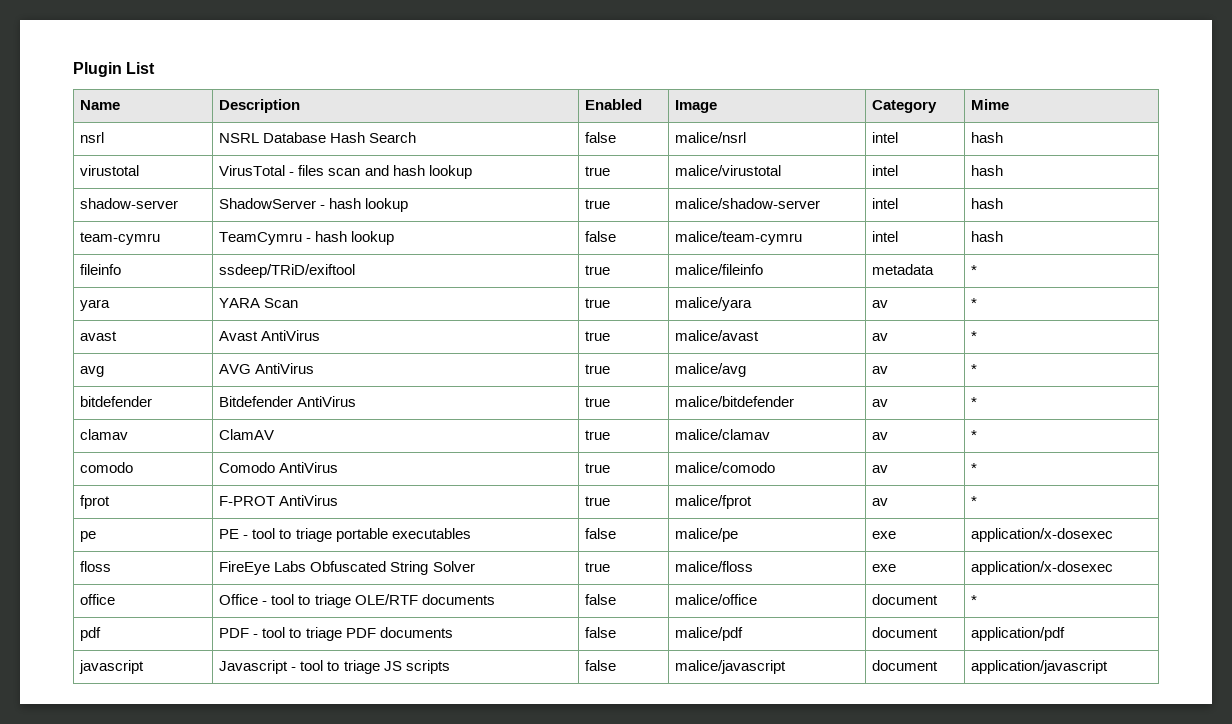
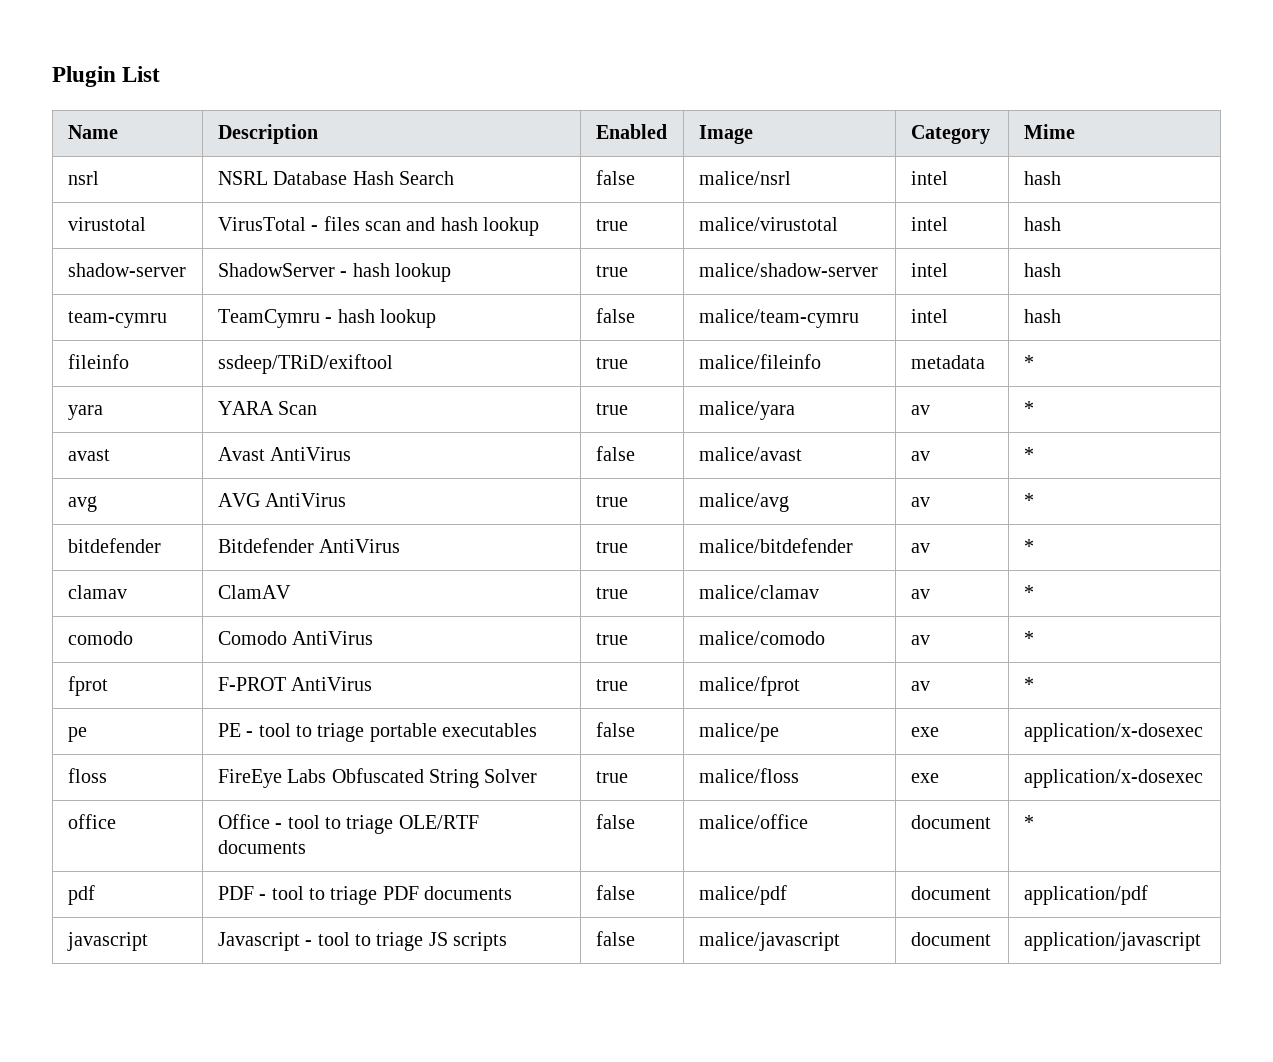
- avast | Avast AntiVirus | true | malice/avast | av | *
+ avast | Avast AntiVirus | false | malice/avast | av | *

